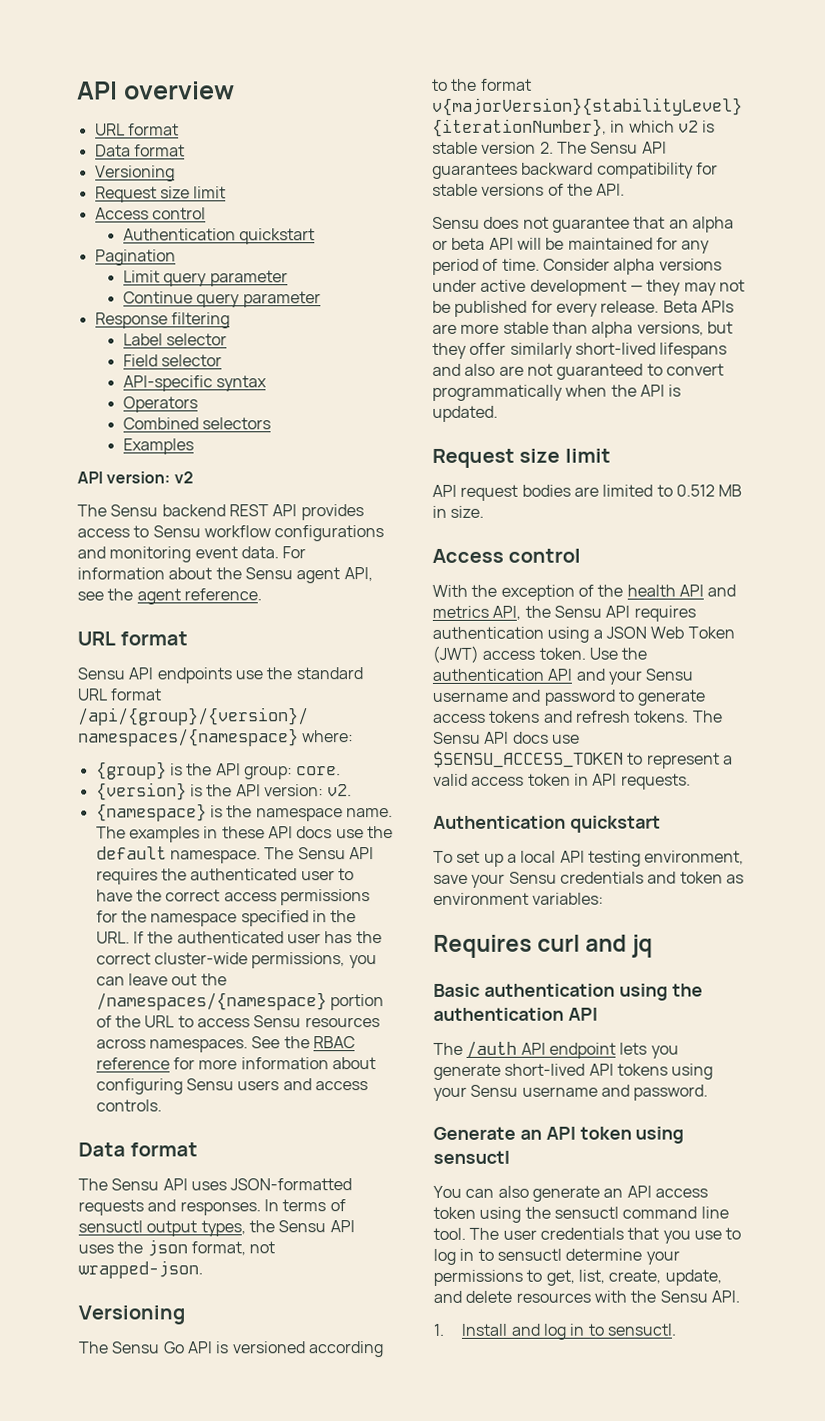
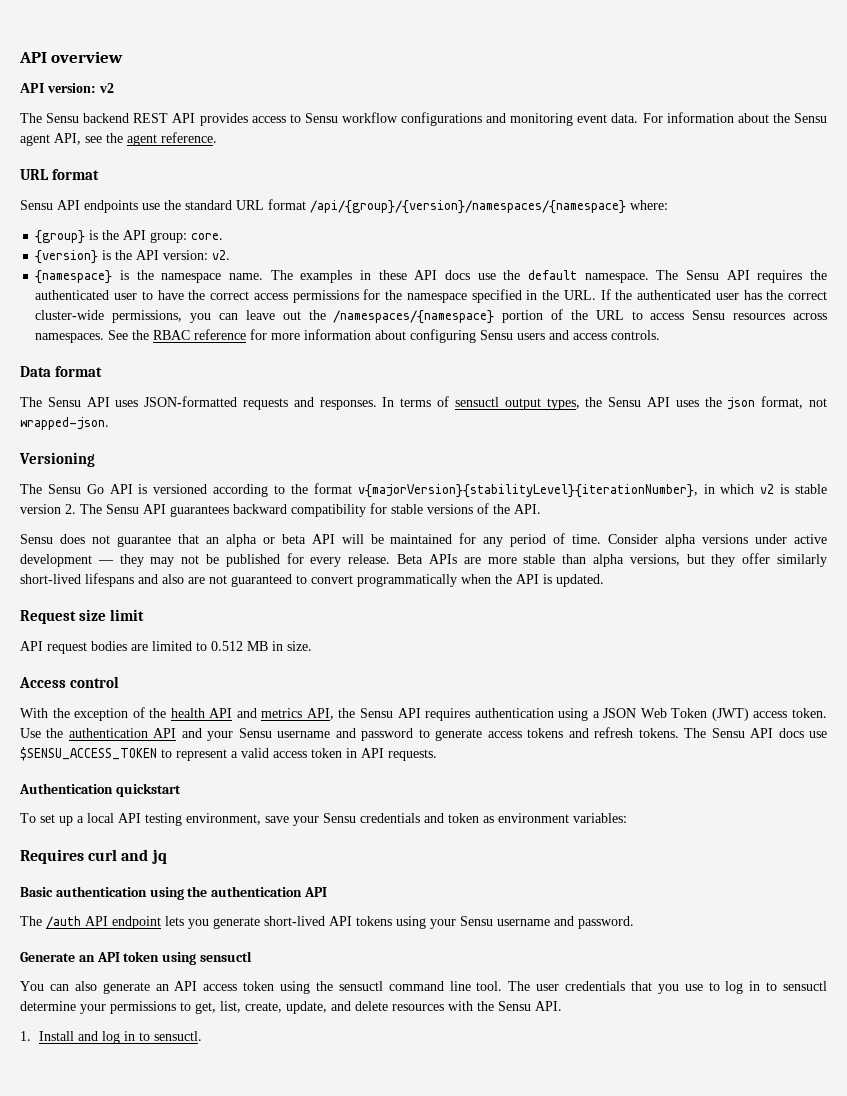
  API overview
- URL format
- Data format
- Versioning
- Request size limit
- Access control
- Authentication quickstart
- Pagination
- Limit query parameter
- Continue query parameter
- Response filtering
- Label selector
- Field selector
- API-specific syntax
- Operators
- Combined selectors
- Examples

